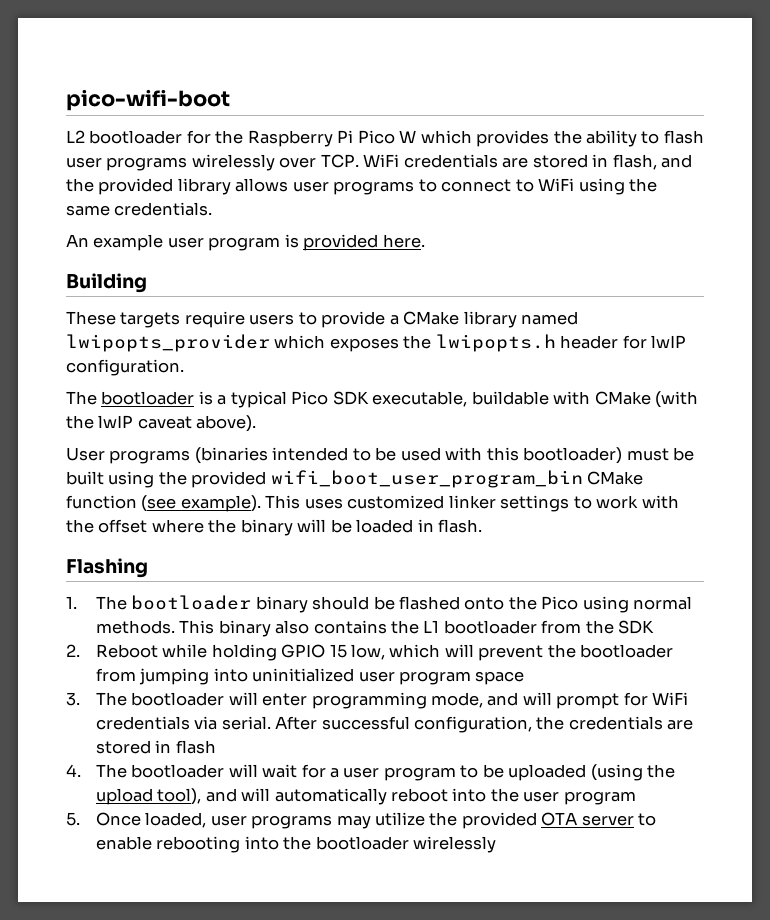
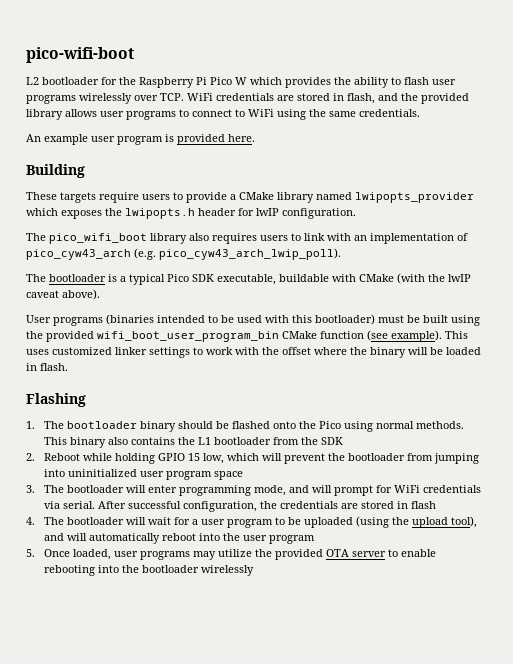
+ The pico_wifi_boot library also requires users to link with an implementation of pico_cyw43_arch (e.g. pico_cyw43_arch_lwip_poll).

